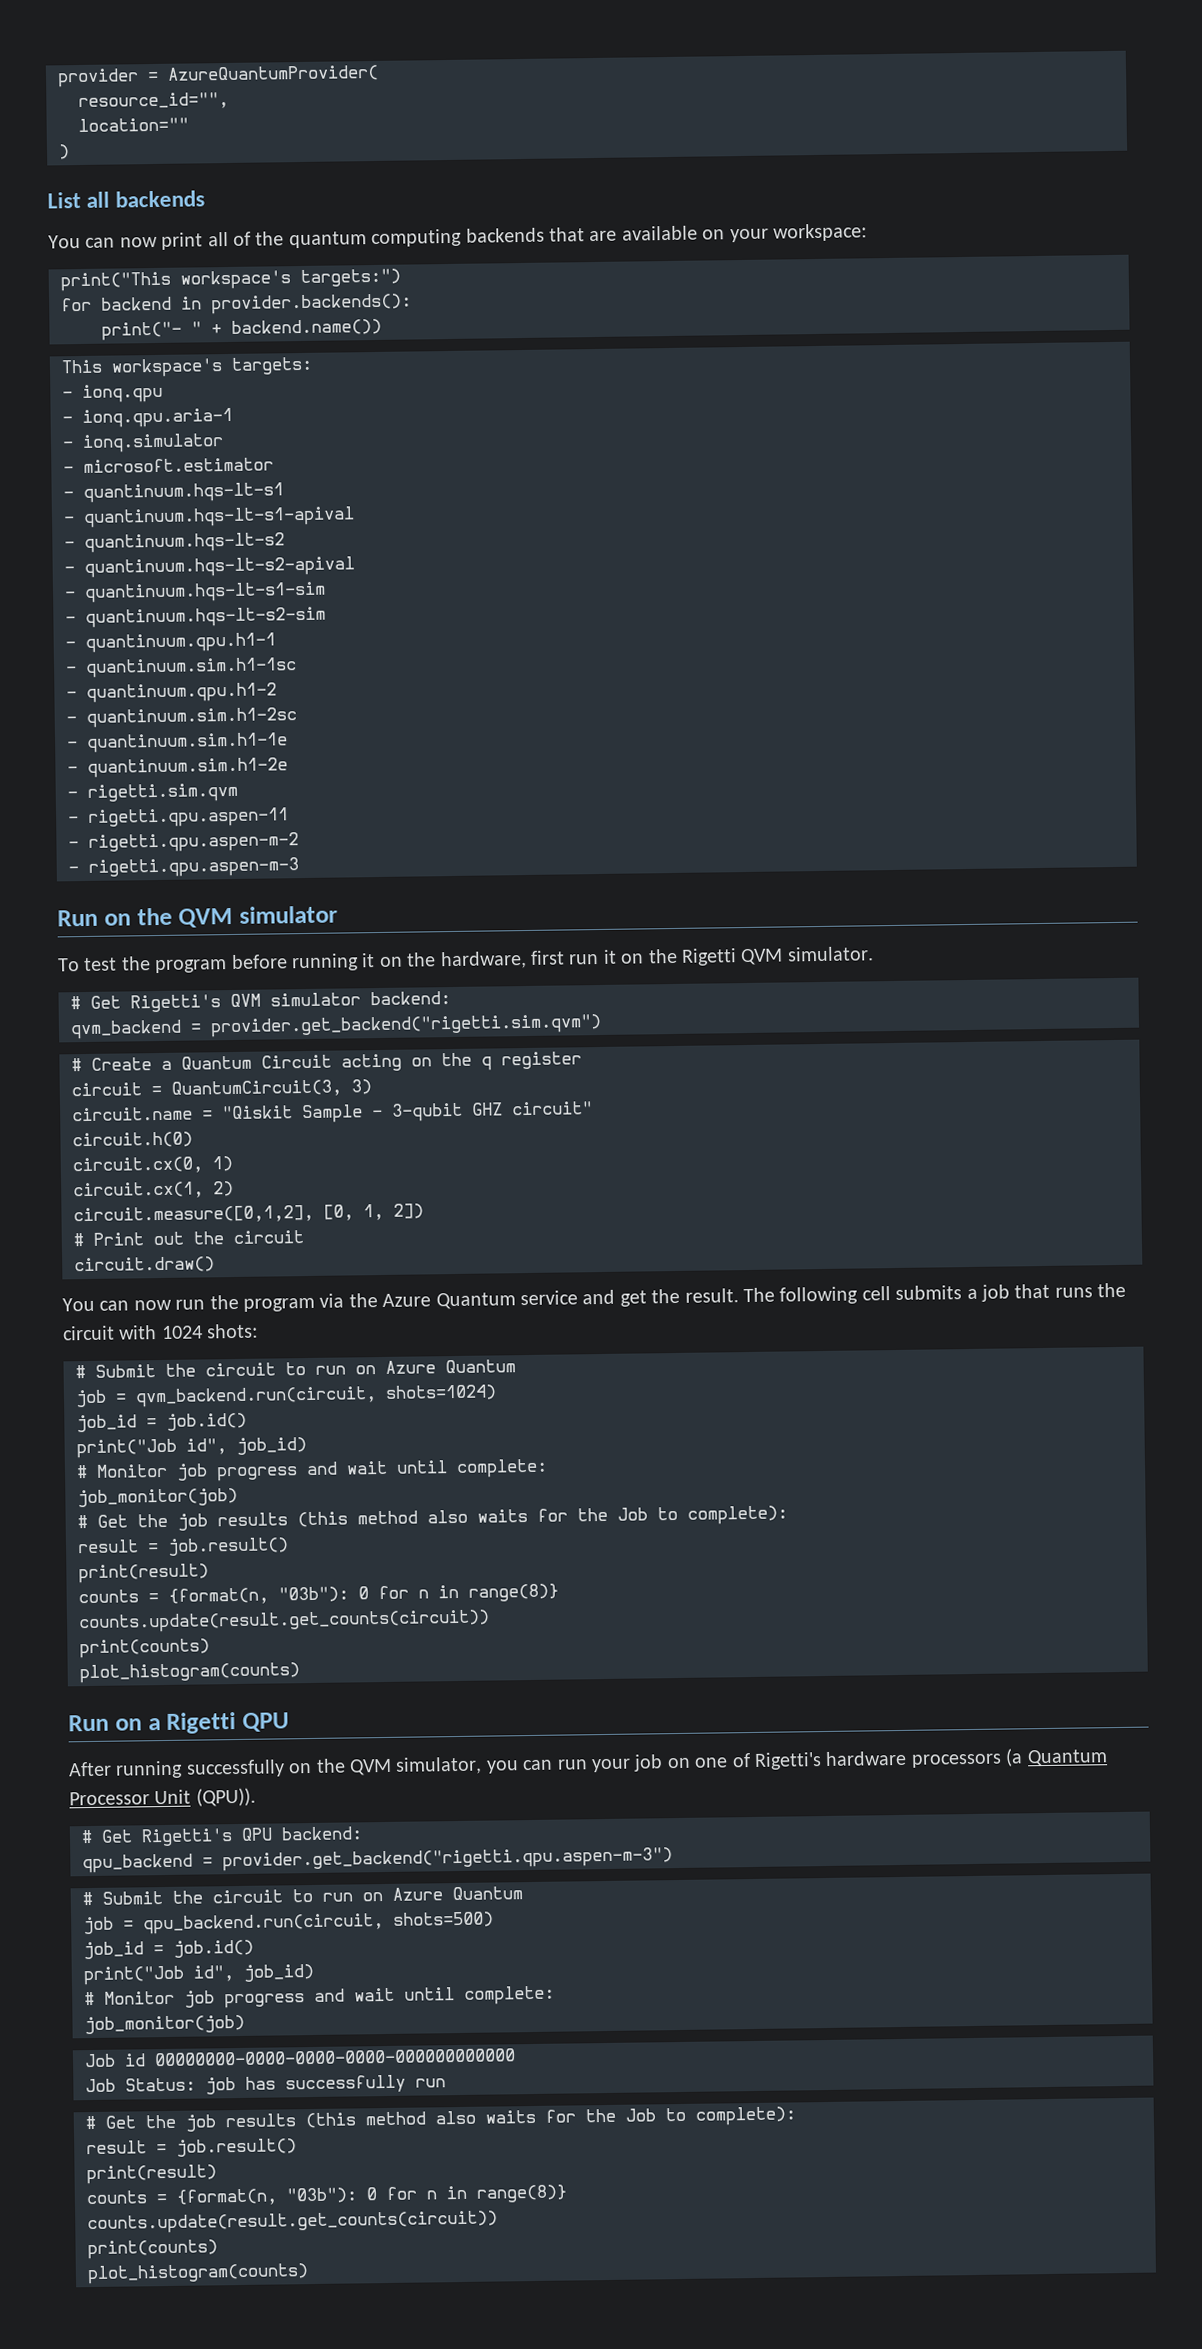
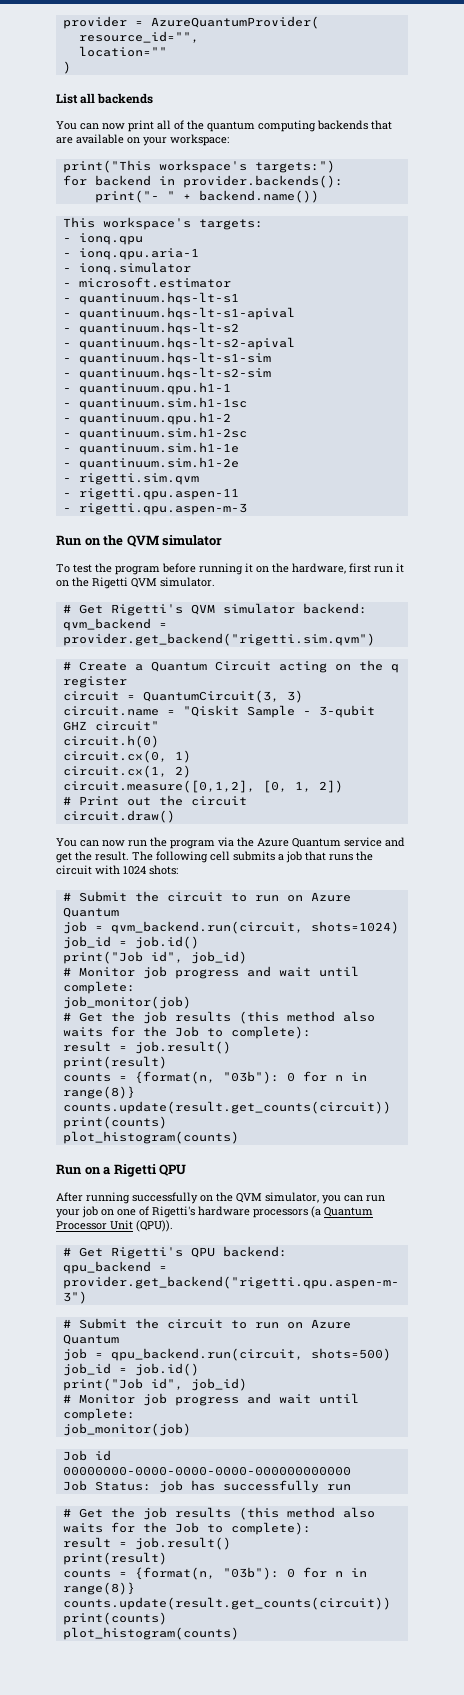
- - rigetti.qpu.aspen-m-2

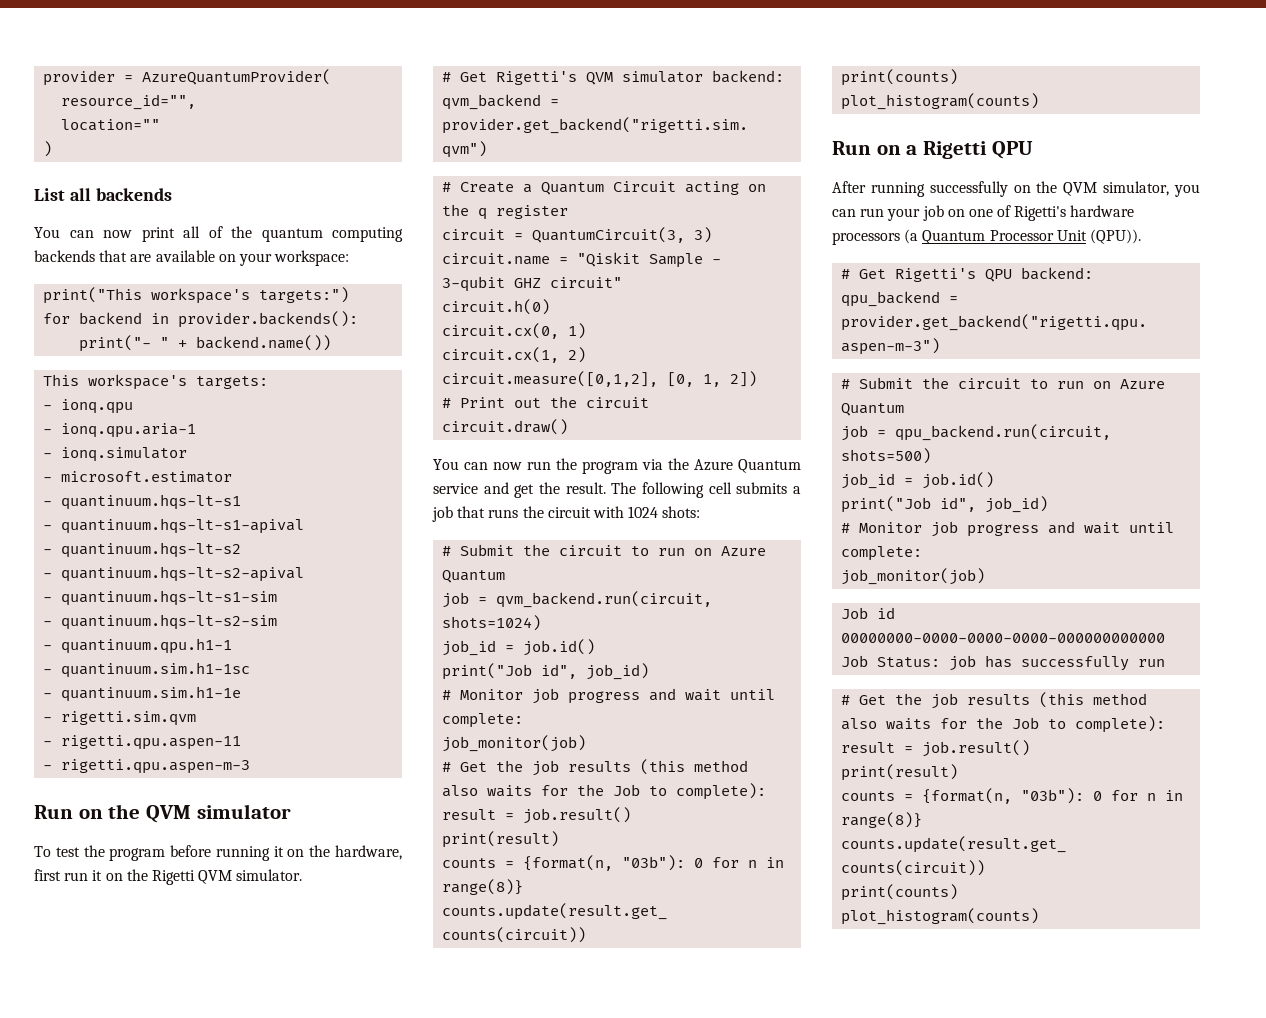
- - quantinuum.qpu.h1-2
- - quantinuum.sim.h1-2sc
- - quantinuum.sim.h1-2e

